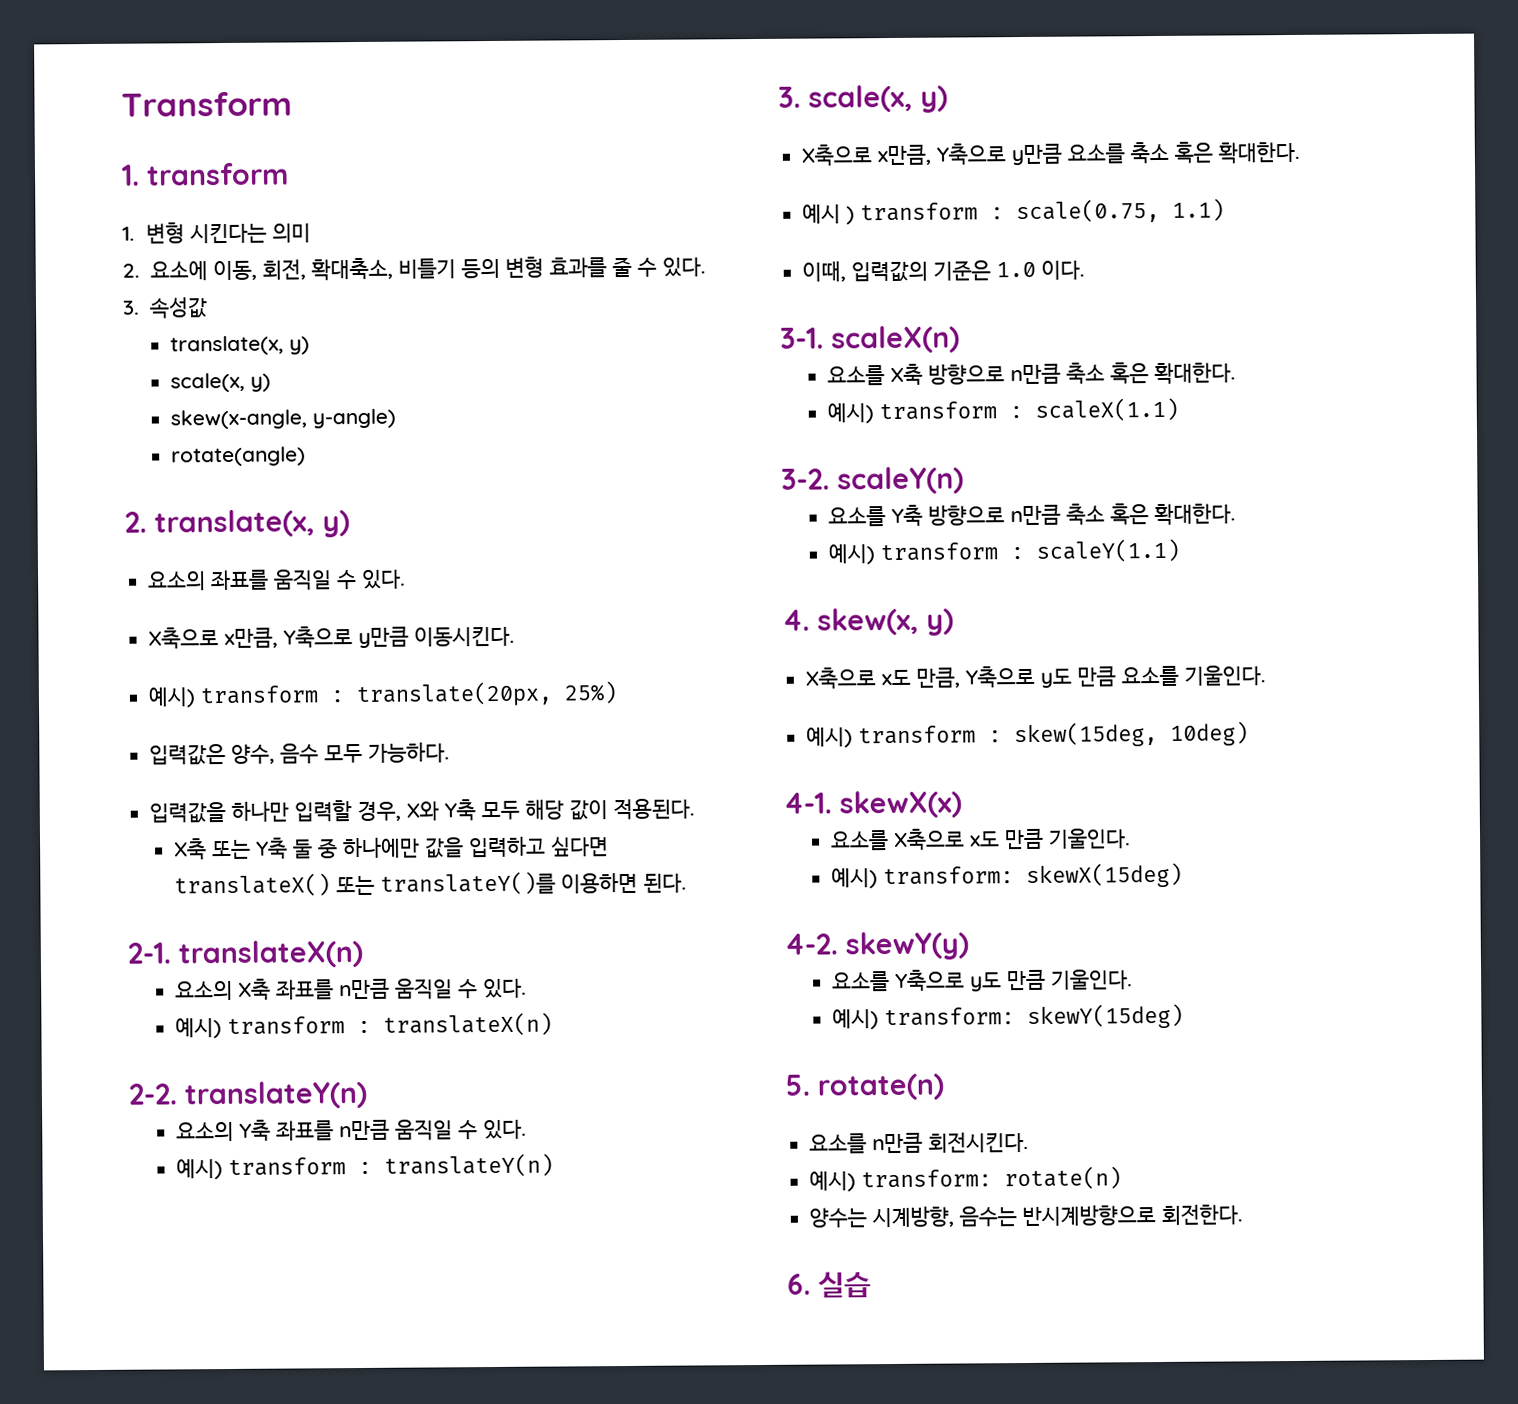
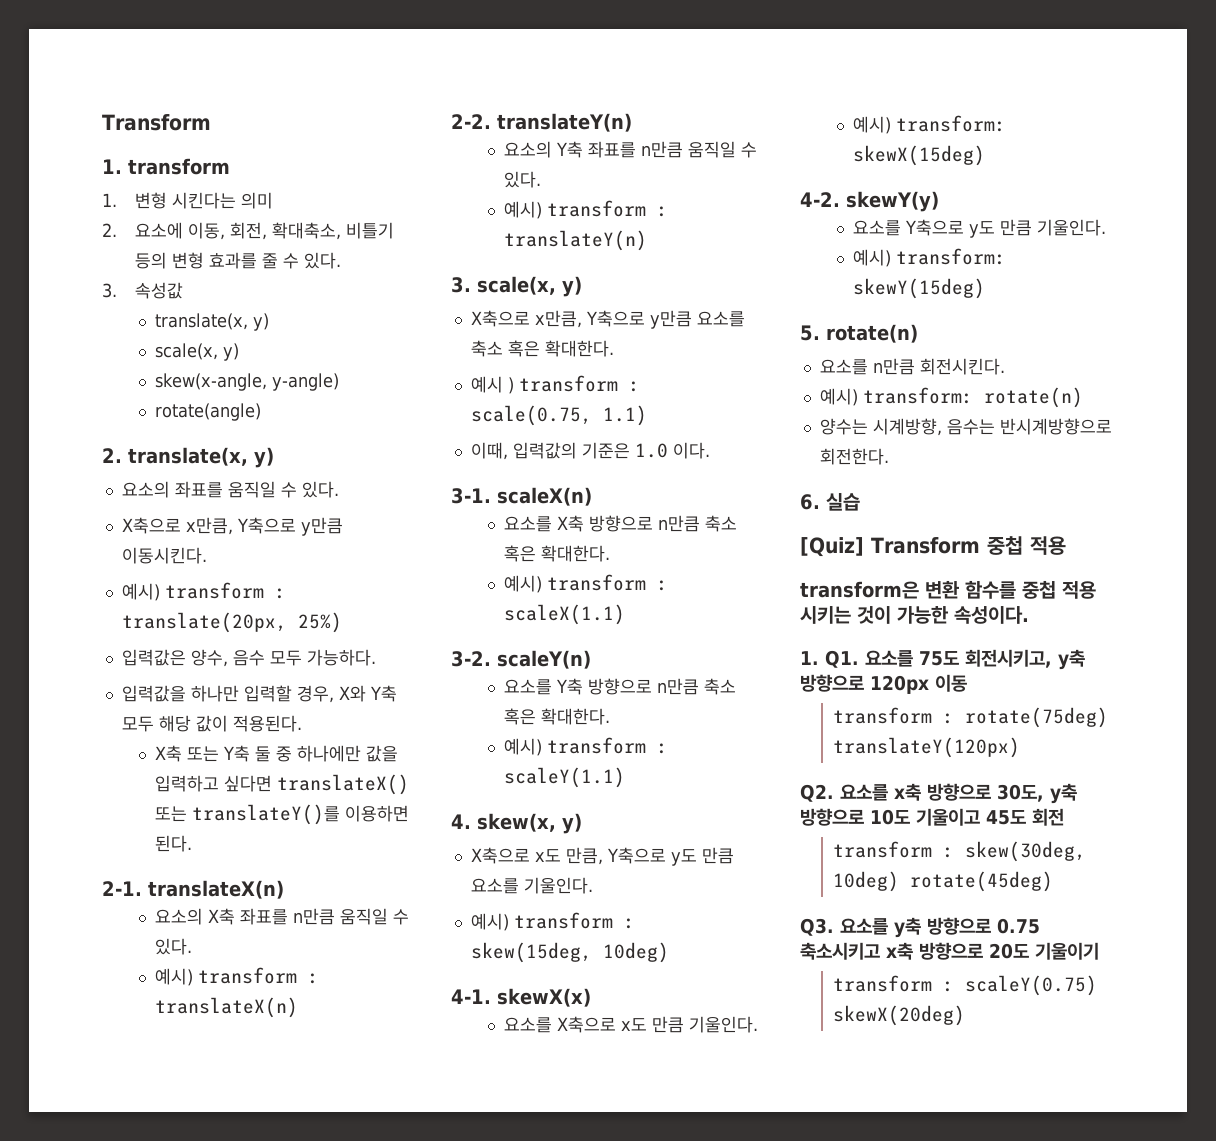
+ [Quiz] Transform 중첩 적용
+ transform은 변환 함수를 중첩 적용 시키는 것이 가능한 속성이다.
+ 1. Q1. 요소를 75도 회전시키고, y축 방향으로 120px 이동
+ transform : rotate(75deg) translateY(120px)
+ Q2. 요소를 x축 방향으로 30도, y축 방향으로 10도 기울이고 45도 회전
+ transform : skew(30deg, 10deg) rotate(45deg)
+ Q3. 요소를 y축 방향으로 0.75 축소시키고 x축 방향으로 20도 기울이기
+ transform : scaleY(0.75) skewX(20deg)

